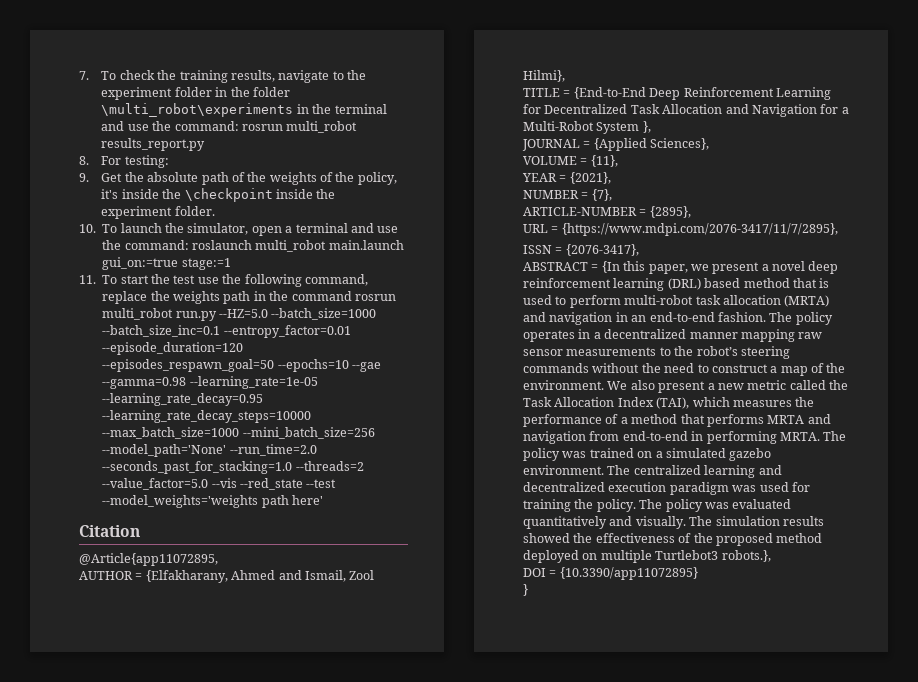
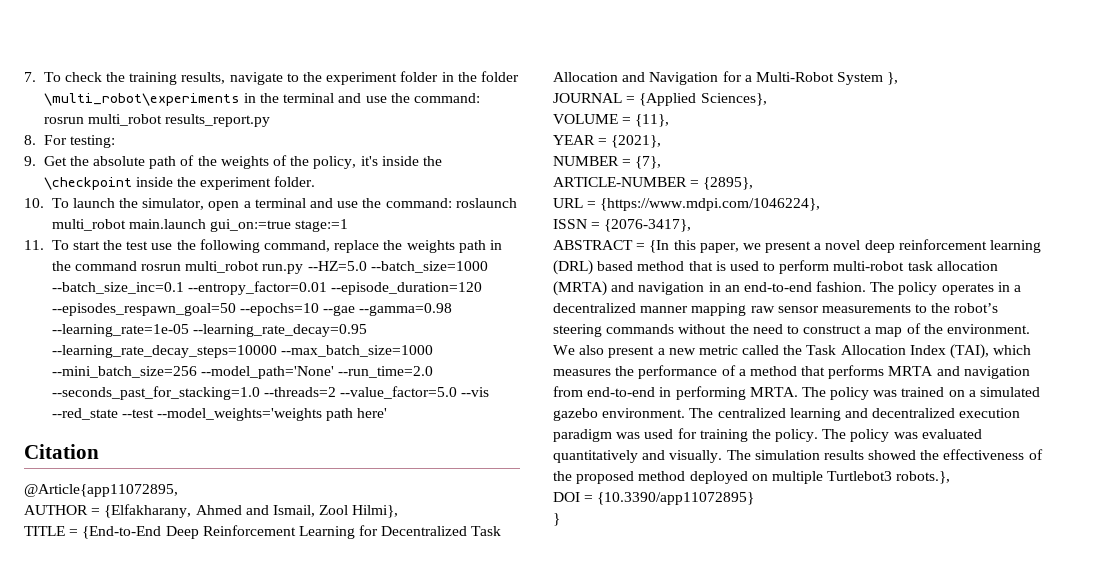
- URL = {https://www.mdpi.com/2076-3417/11/7/2895},
+ URL = {https://www.mdpi.com/1046224},

